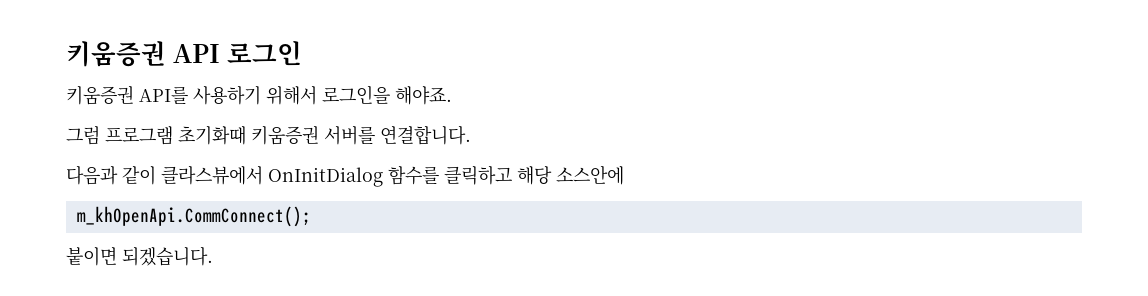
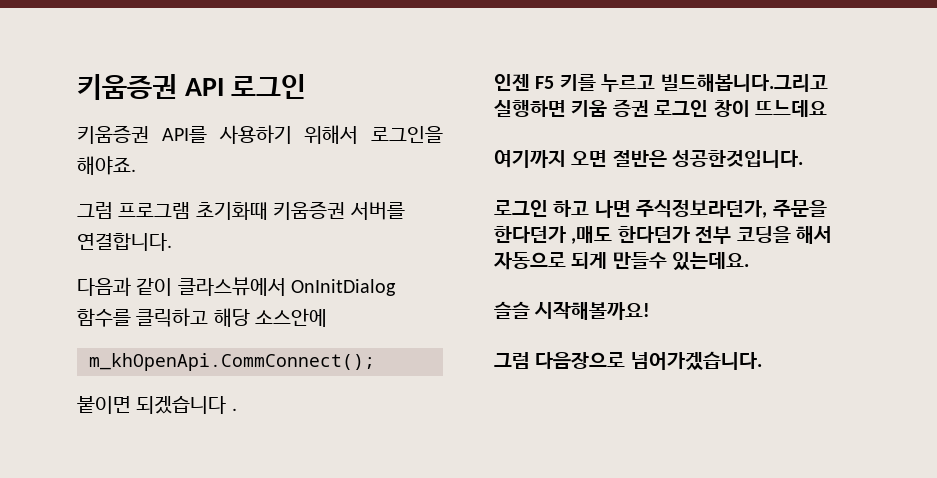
- 붙이면 되겠습니다.
+ 붙이면 되겠습니다 .
+ 인젠 F5 키를 누르고 빌드해봅니다.그리고 실행하면 키움 증권 로그인 창이 뜨느데요
+ 여기까지 오면 절반은 성공한것입니다.
+ 로그인 하고 나면 주식정보라던가, 주문을 한다던가 ,매도 한다던가 전부 코딩을 해서 자동으로 되게 만들수 있는데요.
+ 슬슬 시작해볼까요!
+ 그럼 다음장으로 넘어가겠습니다.

